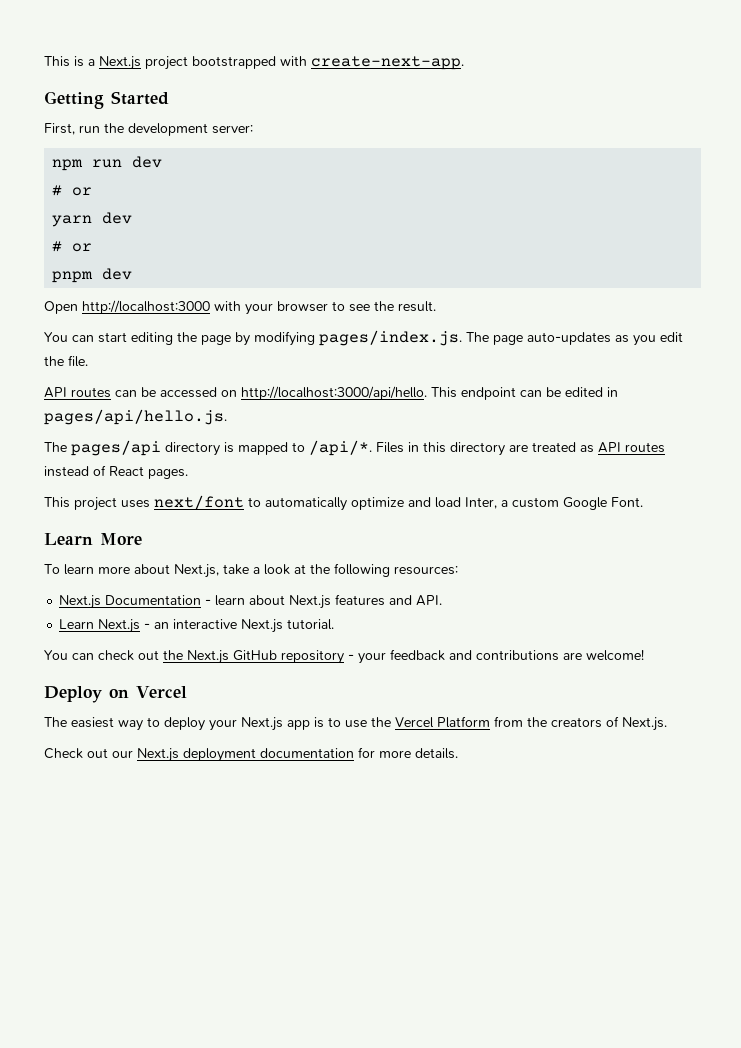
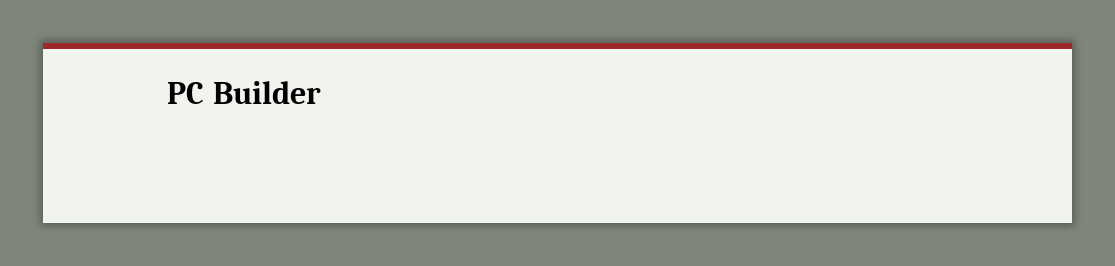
- This is a Next.js project bootstrapped with create-next-app.
- Getting Started
- First, run the development server:
- npm run dev
- # or
- yarn dev
- # or
- pnpm dev
- Open http://localhost:3000 with your browser to see the result.
- You can start editing the page by modifying pages/index.js. The page auto-updates as you edit the file.
- API routes can be accessed on http://localhost:3000/api/hello. This endpoint can be edited in pages/api/hello.js.
- The pages/api directory is mapped to /api/*. Files in this directory are treated as API routes instead of React pages.
- This project uses next/font to automatically optimize and load Inter, a custom Google Font.
- Learn More
- To learn more about Next.js, take a look at the following resources:
- Next.js Documentation - learn about Next.js features and API.
- Learn Next.js - an interactive Next.js tutorial.
- You can check out the Next.js GitHub repository - your feedback and contributions are welcome!
- Deploy on Vercel
- The easiest way to deploy your Next.js app is to use the Vercel Platform from the creators of Next.js.
- Check out our Next.js deployment documentation for more details.
+ PC Builder

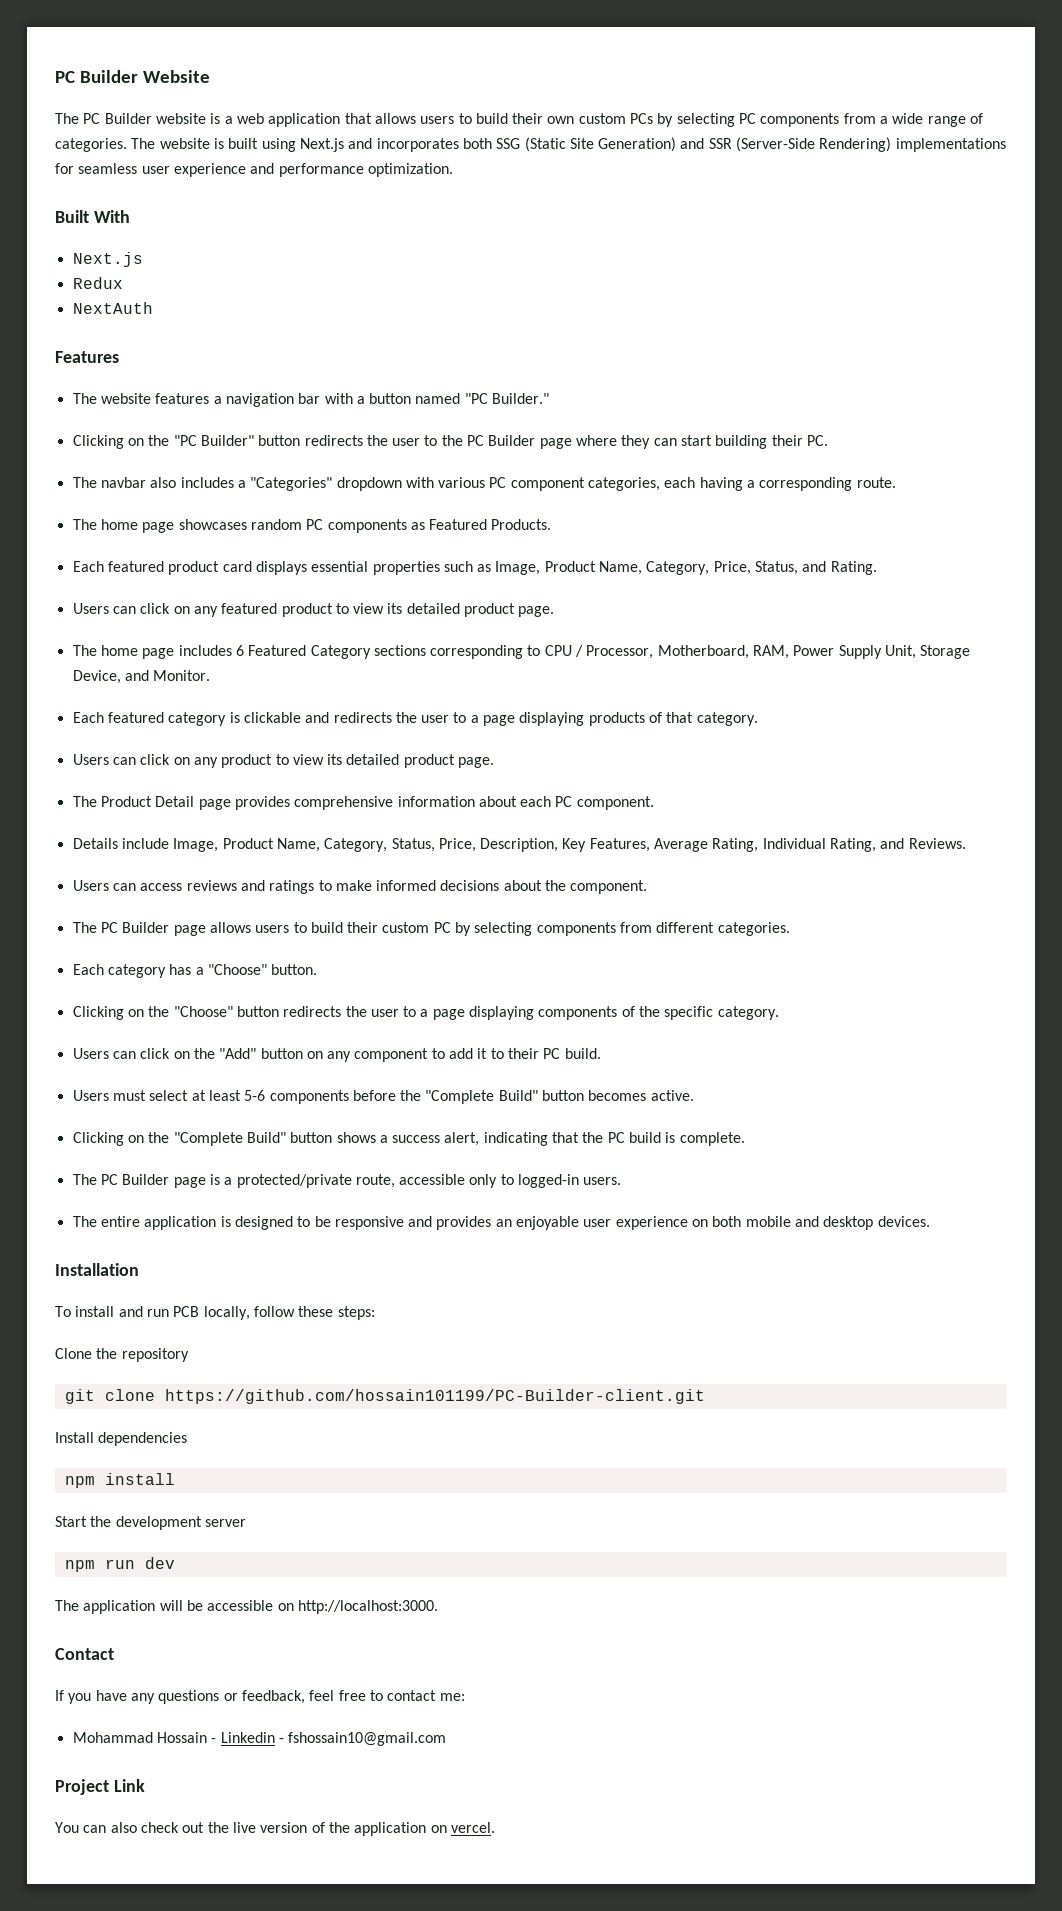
- PC Builder
+ PC Builder Website
+ The PC Builder website is a web application that allows users to build their own custom PCs by selecting PC components from a wide range of categories. The website is built using Next.js and incorporates both SSG (Static Site Generation) and SSR (Server-Side Rendering) implementations for seamless user experience and performance optimization.
+ Built With
+ Next.js
+ Redux
+ NextAuth
+ Features
+ The website features a navigation bar with a button named "PC Builder."
+ Clicking on the "PC Builder" button redirects the user to the PC Builder page where they can start building their PC.
+ The navbar also includes a "Categories" dropdown with various PC component categories, each having a corresponding route.
+ The home page showcases random PC components as Featured Products.
+ Each featured product card displays essential properties such as Image, Product Name, Category, Price, Status, and Rating.
+ Users can click on any featured product to view its detailed product page.
+ The home page includes 6 Featured Category sections corresponding to CPU / Processor, Motherboard, RAM, Power Supply Unit, Storage Device, and Monitor.
+ Each featured category is clickable and redirects the user to a page displaying products of that category.
+ Users can click on any product to view its detailed product page.
+ The Product Detail page provides comprehensive information about each PC component.
+ Details include Image, Product Name, Category, Status, Price, Description, Key Features, Average Rating, Individual Rating, and Reviews.
+ Users can access reviews and ratings to make informed decisions about the component.
+ The PC Builder page allows users to build their custom PC by selecting components from different categories.
+ Each category has a "Choose" button.
+ Clicking on the "Choose" button redirects the user to a page displaying components of the specific category.
+ Users can click on the "Add" button on any component to add it to their PC build.
+ Users must select at least 5-6 components before the "Complete Build" button becomes active.
+ Clicking on the "Complete Build" button shows a success alert, indicating that the PC build is complete.
+ The PC Builder page is a protected/private route, accessible only to logged-in users.
+ The entire application is designed to be responsive and provides an enjoyable user experience on both mobile and desktop devices.
+ Installation
+ To install and run PCB locally, follow these steps:
+ Clone the repository
+ git clone https://github.com/hossain101199/PC-Builder-client.git
+ Install dependencies
+ npm install
+ Start the development server
+ npm run dev
+ The application will be accessible on http://localhost:3000.
+ Contact
+ If you have any questions or feedback, feel free to contact me:
+ Mohammad Hossain - Linkedin - fshossain10@gmail.com
+ Project Link
+ You can also check out the live version of the application on vercel.

